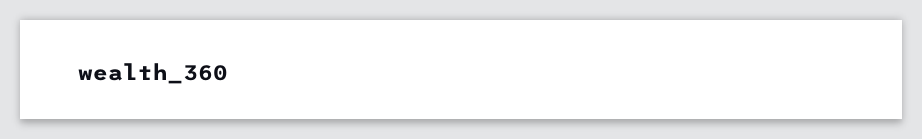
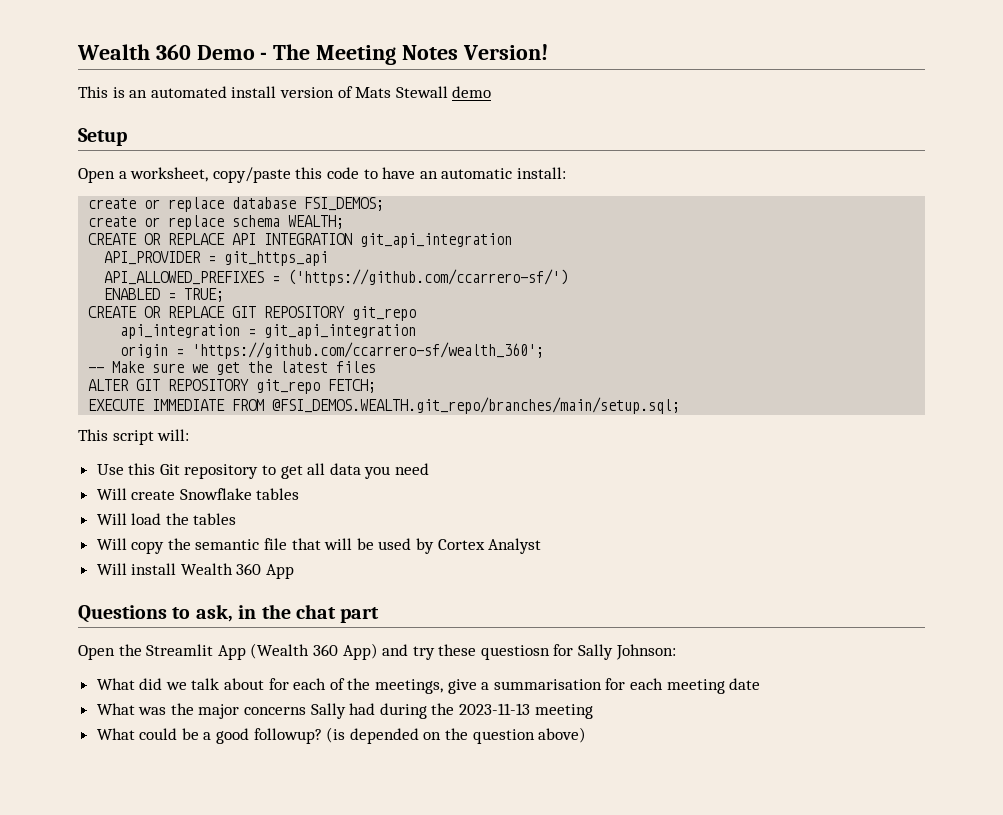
- wealth_360
+ Wealth 360 Demo - The Meeting Notes Version!
+ This is an automated install version of Mats Stewall demo
+ Setup
+ Open a worksheet, copy/paste this code to have an automatic install:
+ create or replace database FSI_DEMOS;
+ create or replace schema WEALTH;
+ CREATE OR REPLACE API INTEGRATION git_api_integration
+ API_PROVIDER = git_https_api
+ API_ALLOWED_PREFIXES = ('https://github.com/ccarrero-sf/')
+ ENABLED = TRUE;
+ CREATE OR REPLACE GIT REPOSITORY git_repo
+ api_integration = git_api_integration
+ origin = 'https://github.com/ccarrero-sf/wealth_360';
+ -- Make sure we get the latest files
+ ALTER GIT REPOSITORY git_repo FETCH;
+ EXECUTE IMMEDIATE FROM @FSI_DEMOS.WEALTH.git_repo/branches/main/setup.sql;
+ This script will:
+ Use this Git repository to get all data you need
+ Will create Snowflake tables
+ Will load the tables
+ Will copy the semantic file that will be used by Cortex Analyst
+ Will install Wealth 360 App
+ Questions to ask, in the chat part
+ Open the Streamlit App (Wealth 360 App) and try these questiosn for Sally Johnson:
+ What did we talk about for each of the meetings, give a summarisation for each meeting date
+ What was the major concerns Sally had during the 2023-11-13 meeting
+ What could be a good followup? (is depended on the question above)

